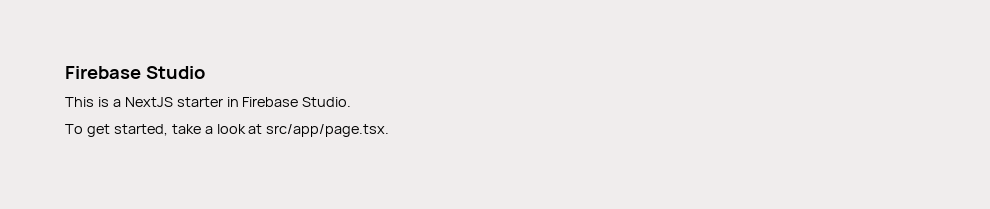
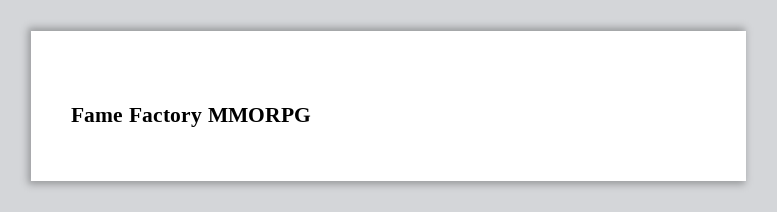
- Firebase Studio
- This is a NextJS starter in Firebase Studio.
- To get started, take a look at src/app/page.tsx.
+ Fame Factory MMORPG

